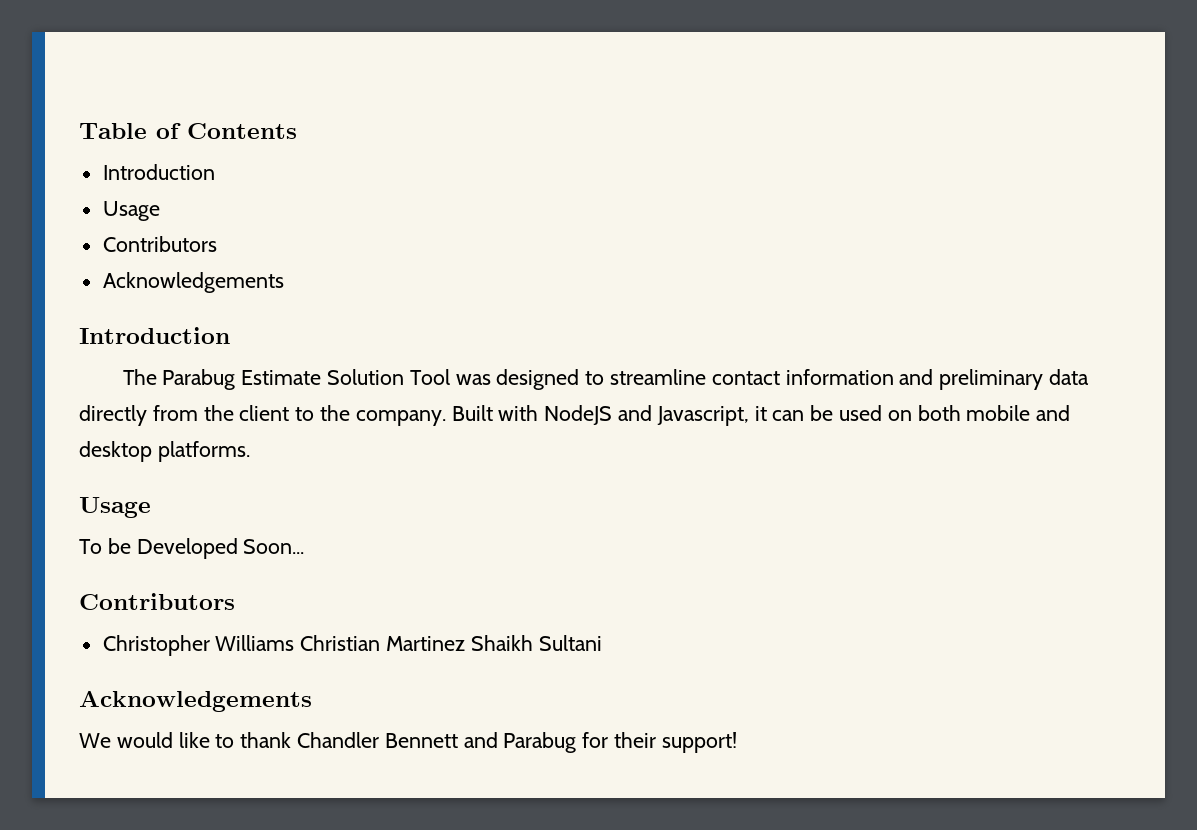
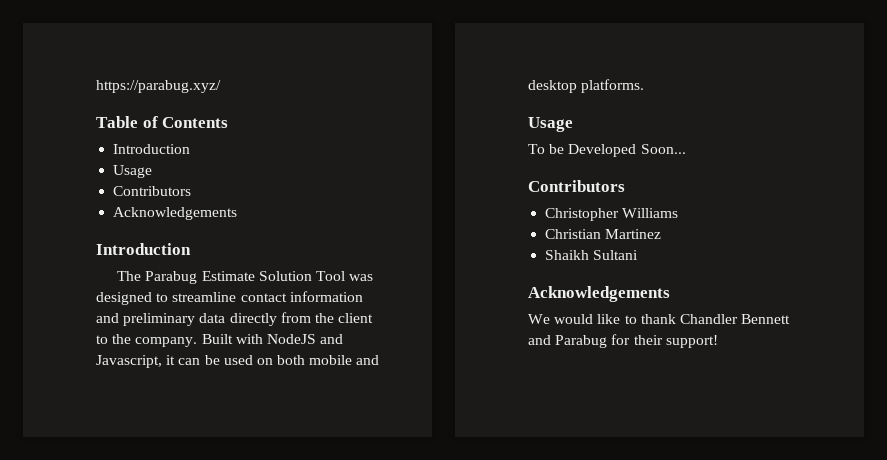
+ https://parabug.xyz/
- Christopher Williams Christian Martinez Shaikh Sultani
+ Christopher Williams
+ Christian Martinez
+ Shaikh Sultani

